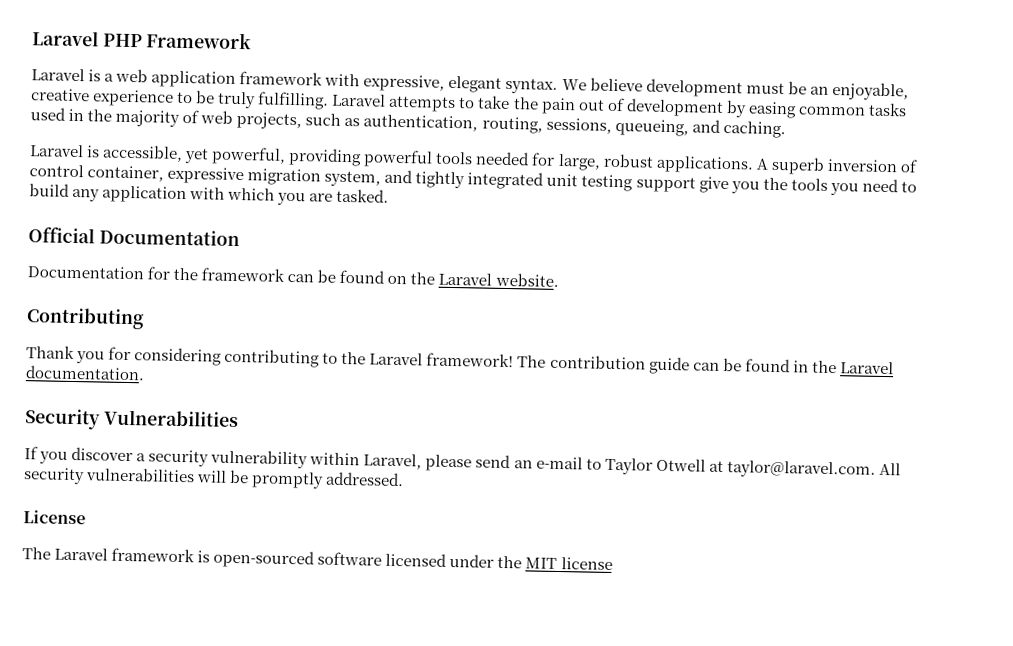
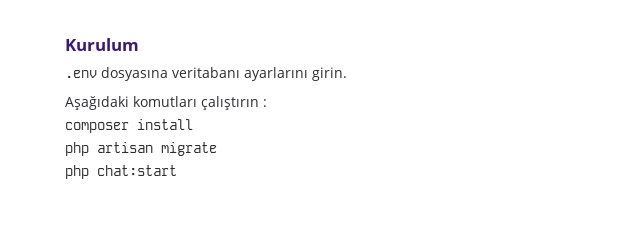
- Laravel PHP Framework
- Laravel is a web application framework with expressive, elegant syntax. We believe development must be an enjoyable, creative experience to be truly fulfilling. Laravel attempts to take the pain out of development by easing common tasks used in the majority of web projects, such as authentication, routing, sessions, queueing, and caching.
- Laravel is accessible, yet powerful, providing powerful tools needed for large, robust applications. A superb inversion of control container, expressive migration system, and tightly integrated unit testing support give you the tools you need to build any application with which you are tasked.
- Official Documentation
- Documentation for the framework can be found on the Laravel website.
- Contributing
- Thank you for considering contributing to the Laravel framework! The contribution guide can be found in the Laravel documentation.
- Security Vulnerabilities
- If you discover a security vulnerability within Laravel, please send an e-mail to Taylor Otwell at taylor@laravel.com. All security vulnerabilities will be promptly addressed.
- License
- The Laravel framework is open-sourced software licensed under the MIT license
+ Kurulum
+ .env dosyasına veritabanı ayarlarını girin.
+ Aşağıdaki komutları çalıştırın :
+ composer install
+ php artisan migrate
+ php chat:start

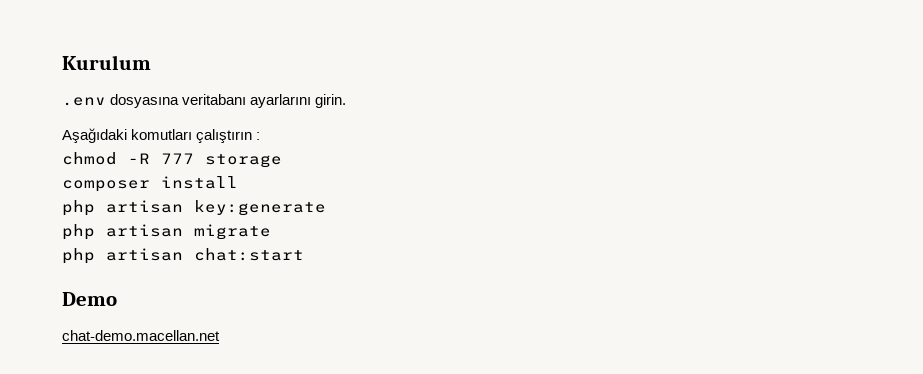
+ chmod -R 777 storage
+ php artisan key:generate
- php chat:start
+ php artisan chat:start
+ Demo
+ chat-demo.macellan.net

